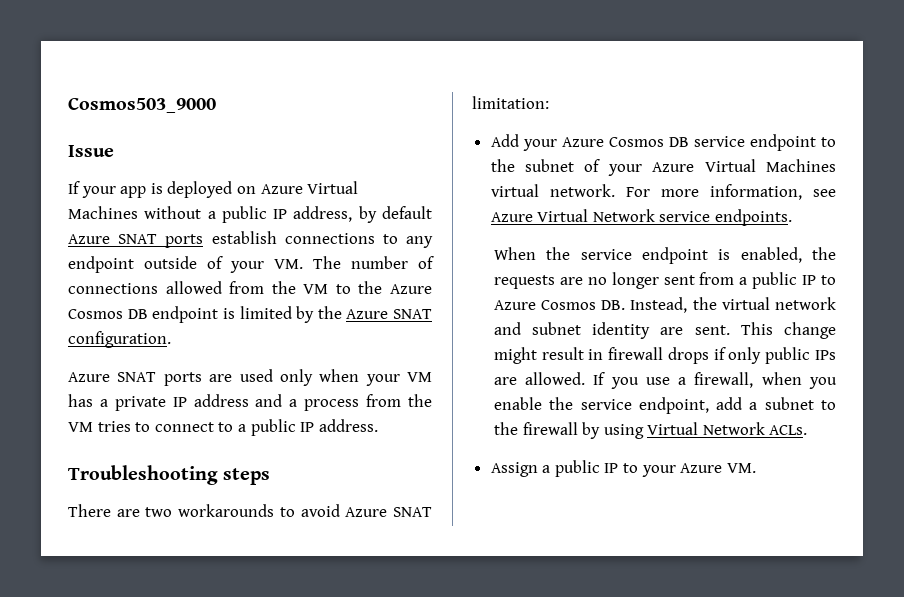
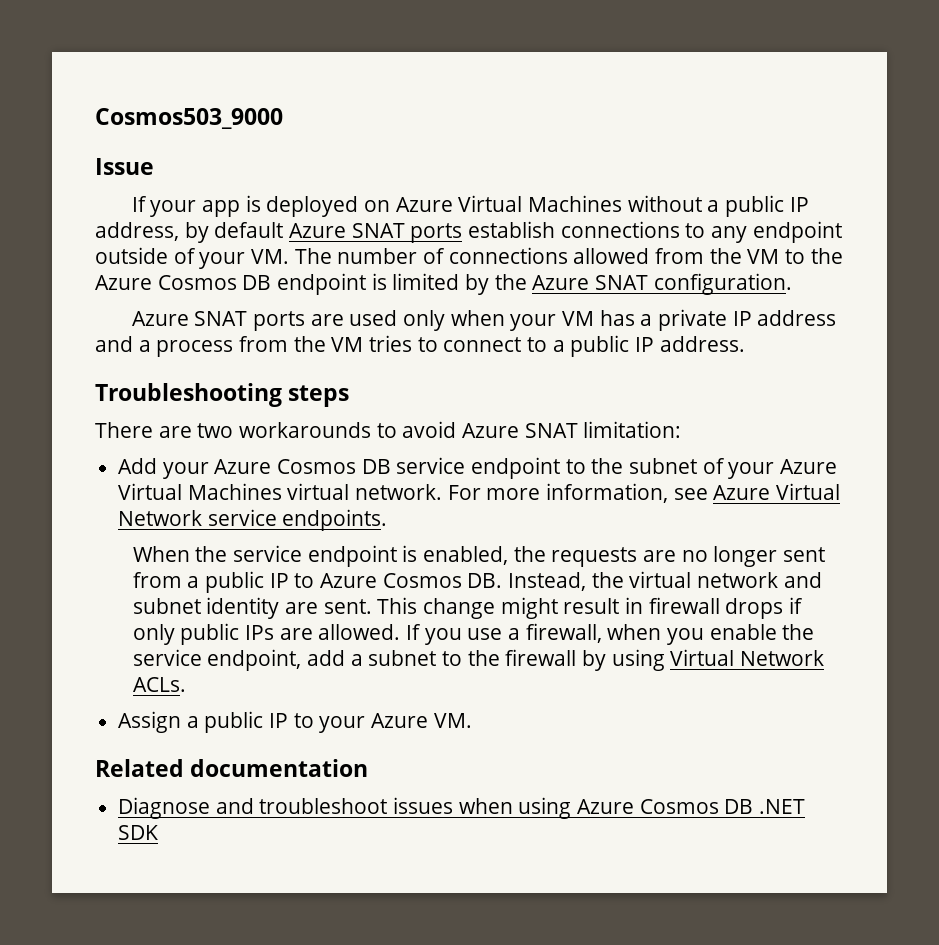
+ Related documentation
+ Diagnose and troubleshoot issues when using Azure Cosmos DB .NET SDK

